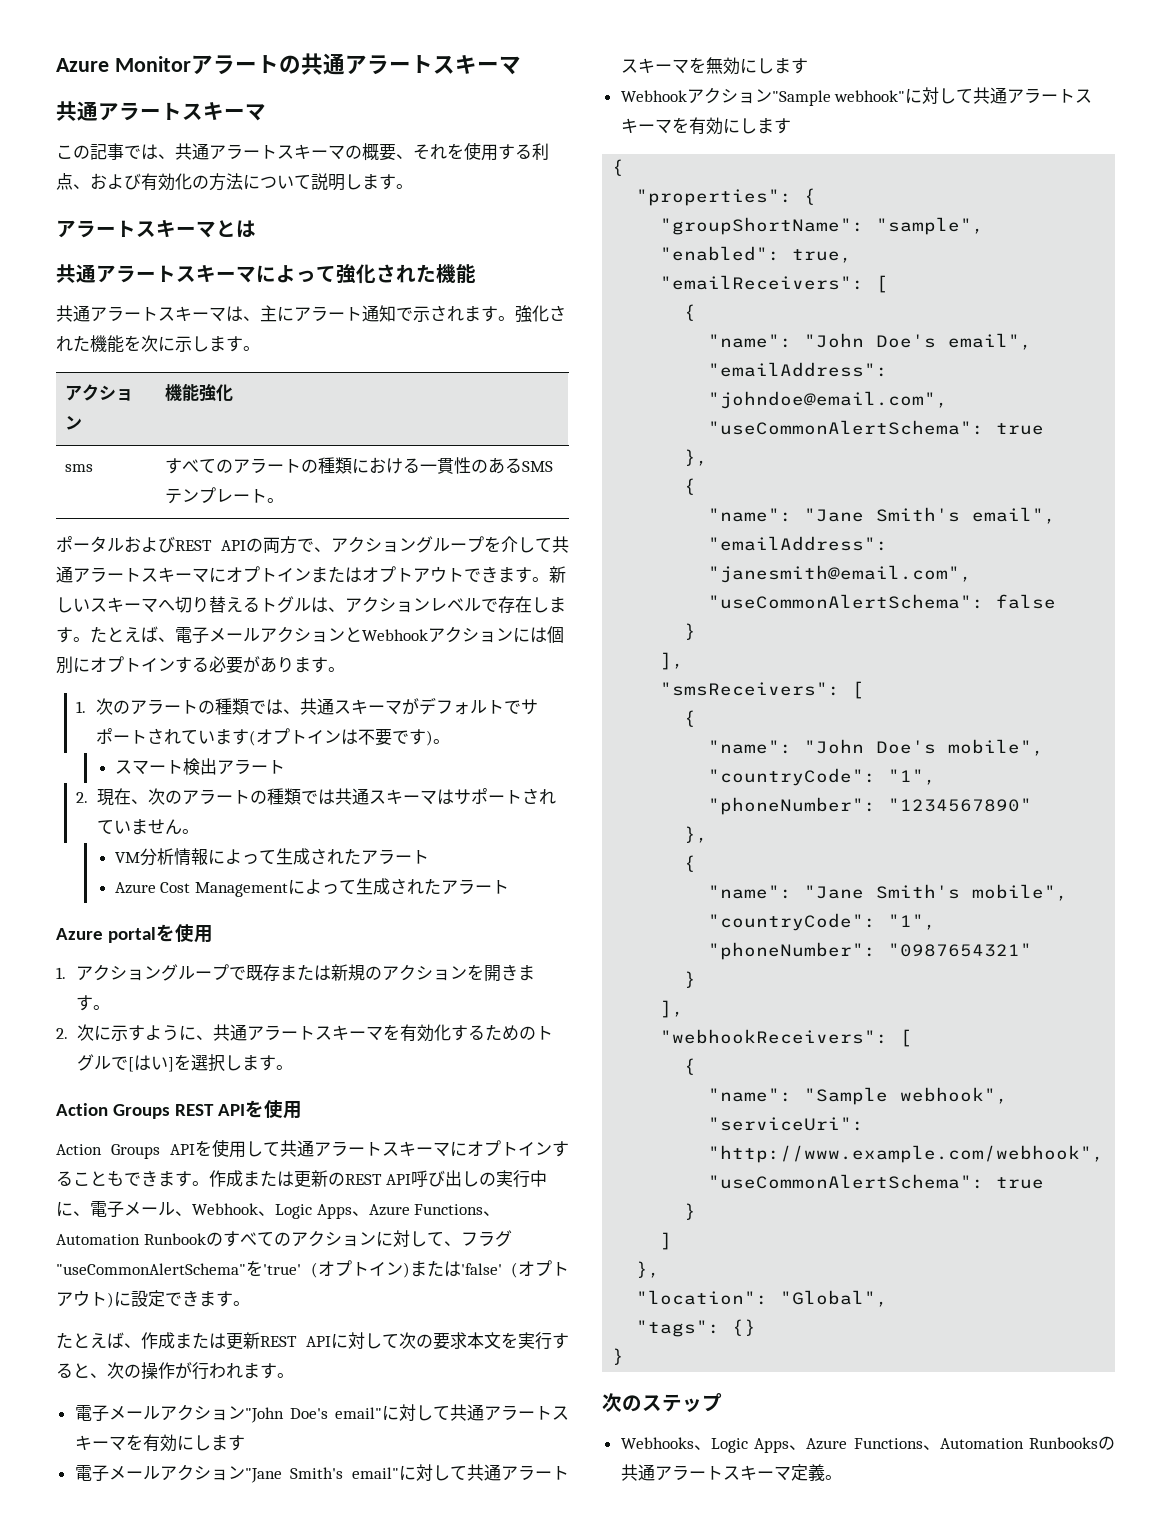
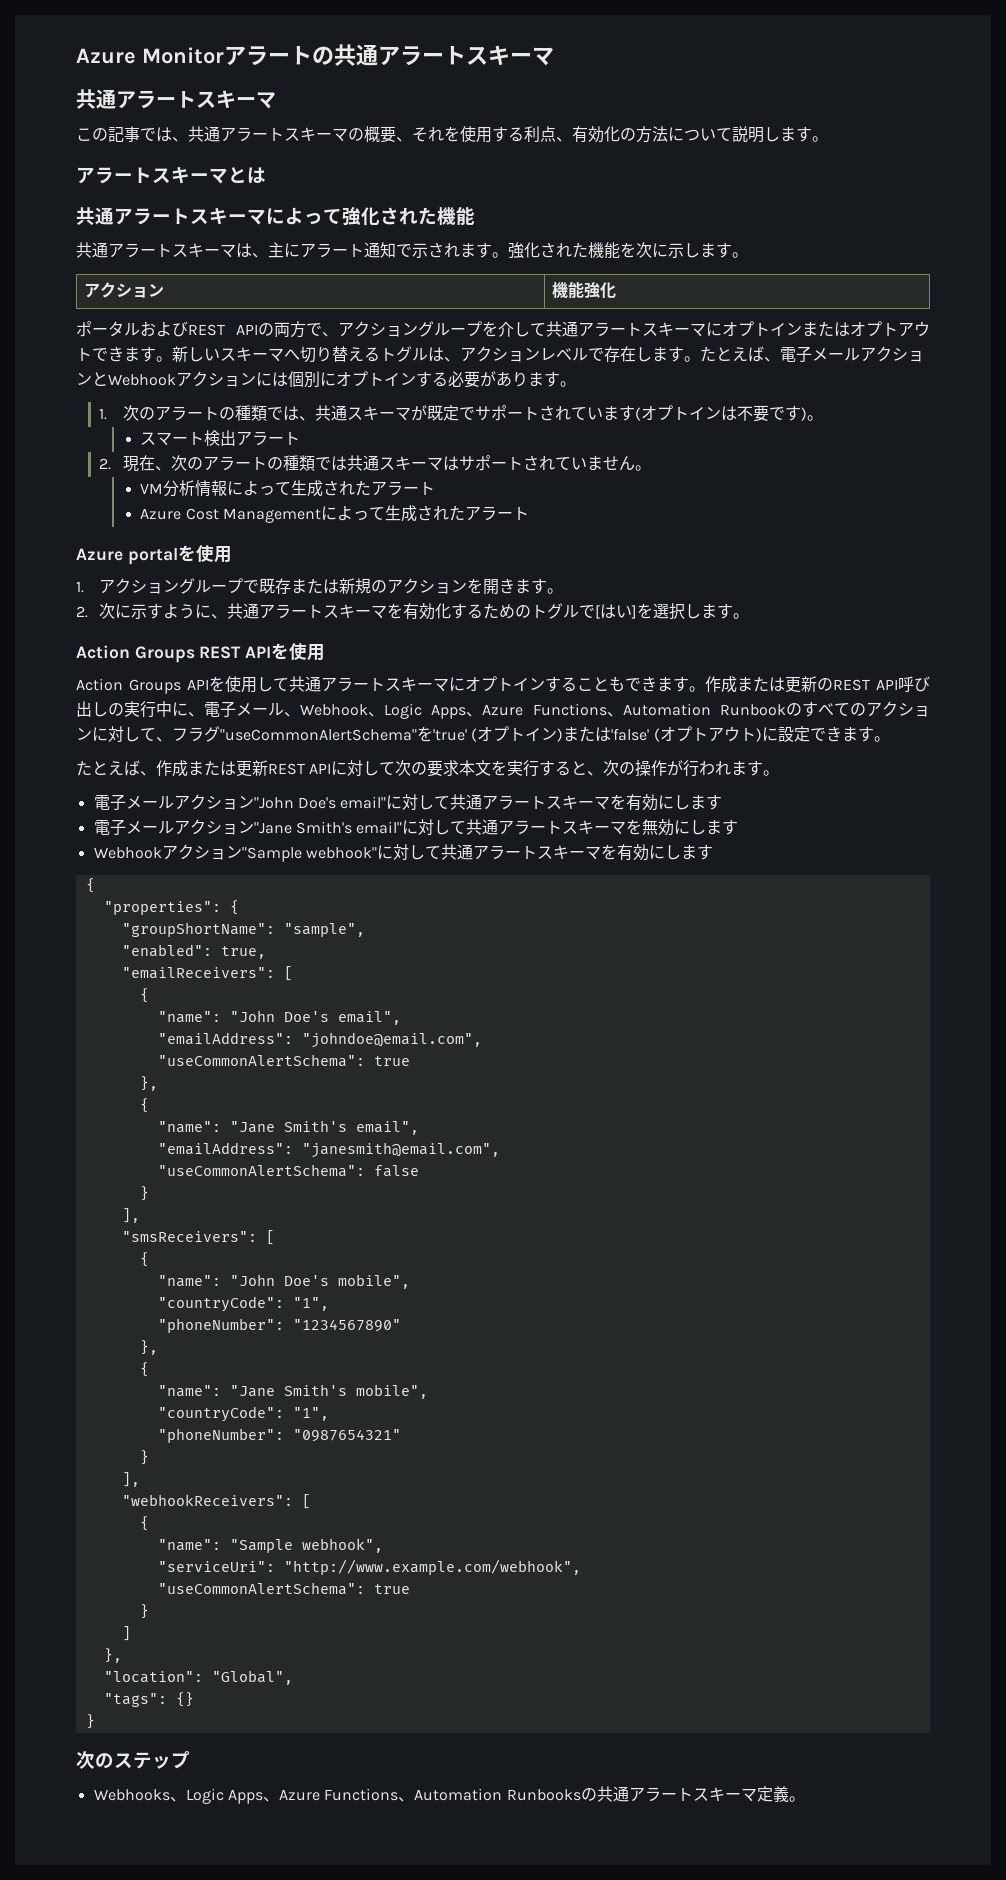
- この記事では、共通アラートスキーマの概要、それを使用する利点、および有効化の方法について説明します。
+ この記事では、共通アラートスキーマの概要、それを使用する利点、有効化の方法について説明します。
- sms | すべてのアラートの種類における一貫性のあるSMSテンプレート。
- 1.次のアラートの種類では、共通スキーマがデフォルトでサポートされています(オプトインは不要です)。
+ 1.次のアラートの種類では、共通スキーマが既定でサポートされています(オプトインは不要です)。

